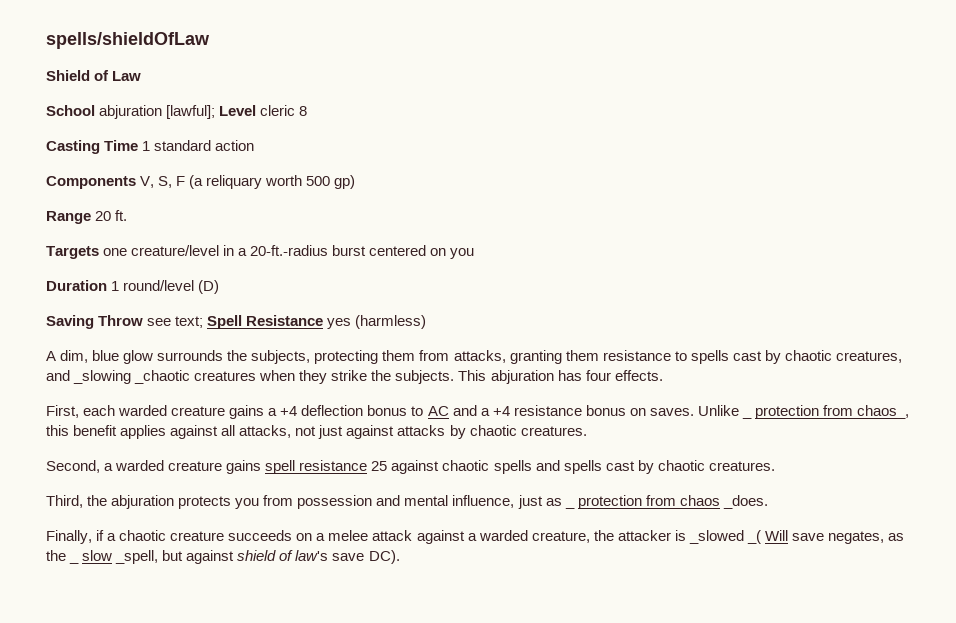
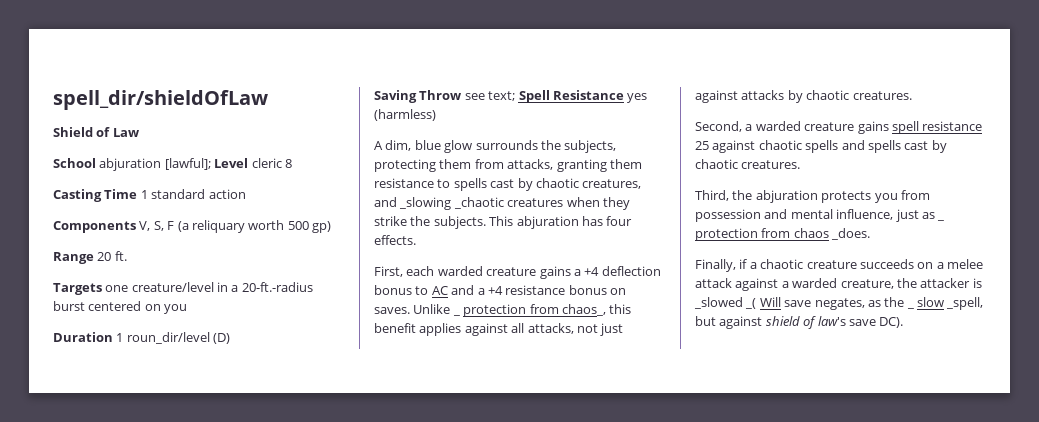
- spells/shieldOfLaw
+ spell_dir/shieldOfLaw
- Duration 1 round/level (D)
+ Duration 1 roun_dir/level (D)

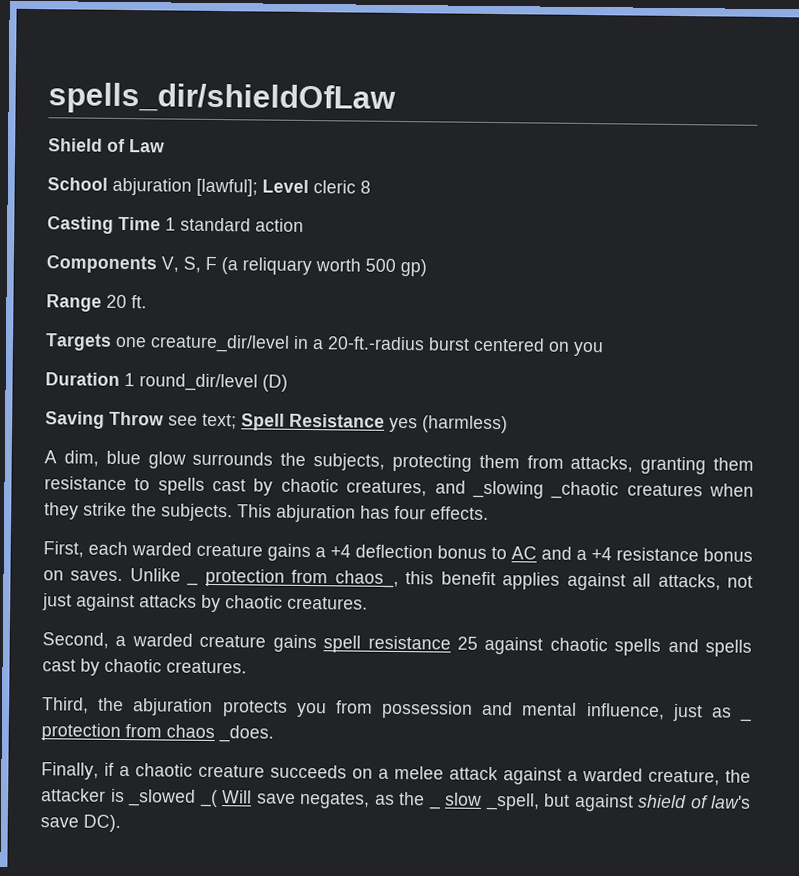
- spell_dir/shieldOfLaw
+ spells_dir/shieldOfLaw
- Targets one creature/level in a 20-ft.-radius burst centered on you
+ Targets one creature_dir/level in a 20-ft.-radius burst centered on you
- Duration 1 roun_dir/level (D)
+ Duration 1 round_dir/level (D)

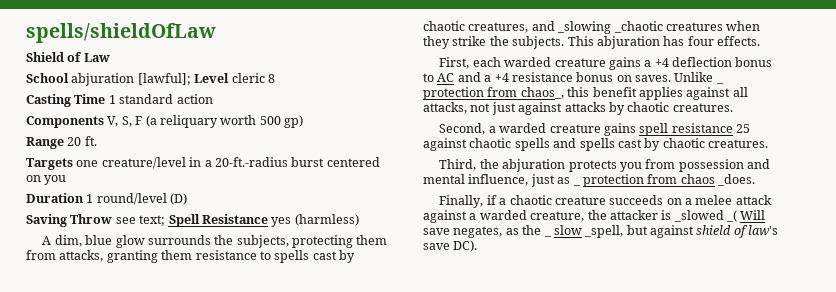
- spells_dir/shieldOfLaw
+ spells/shieldOfLaw
- Targets one creature_dir/level in a 20-ft.-radius burst centered on you
+ Targets one creature/level in a 20-ft.-radius burst centered on you
- Duration 1 round_dir/level (D)
+ Duration 1 round/level (D)

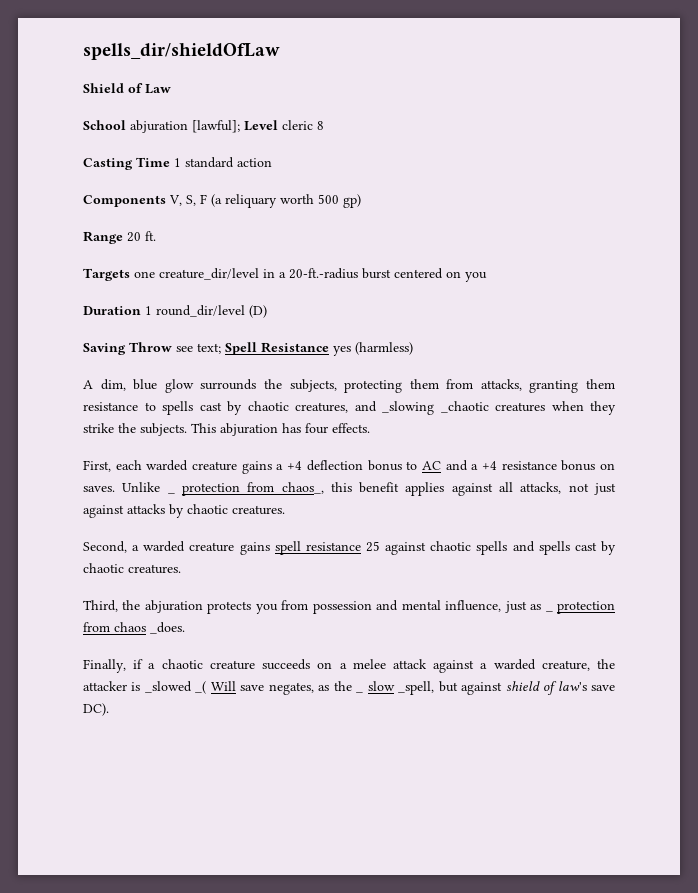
- spells/shieldOfLaw
+ spells_dir/shieldOfLaw
- Targets one creature/level in a 20-ft.-radius burst centered on you
+ Targets one creature_dir/level in a 20-ft.-radius burst centered on you
- Duration 1 round/level (D)
+ Duration 1 round_dir/level (D)

